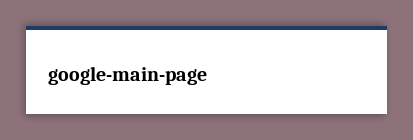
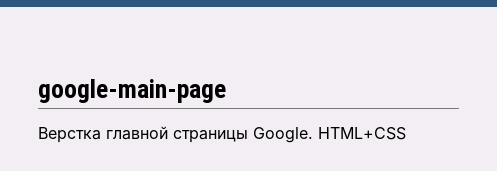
+ Верстка главной страницы Google. HTML+CSS

